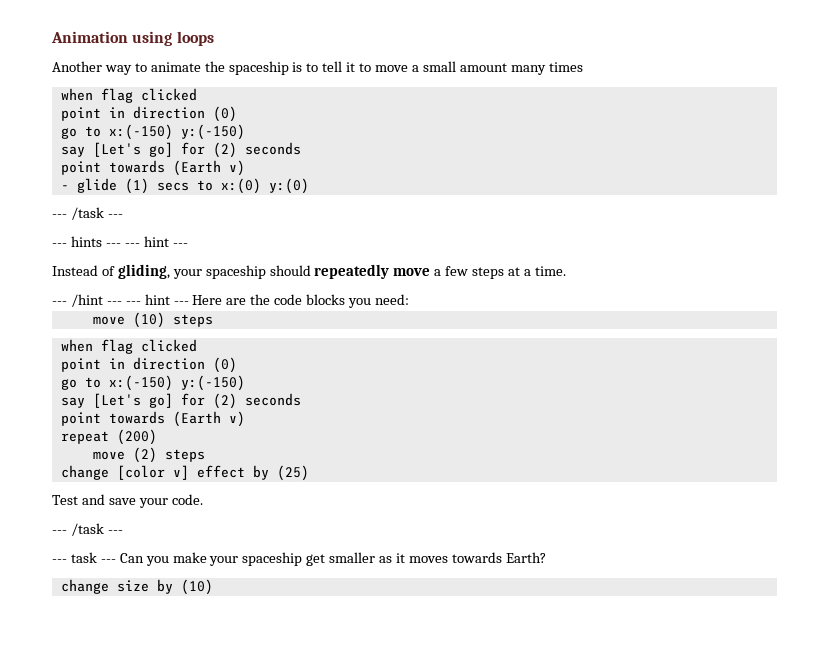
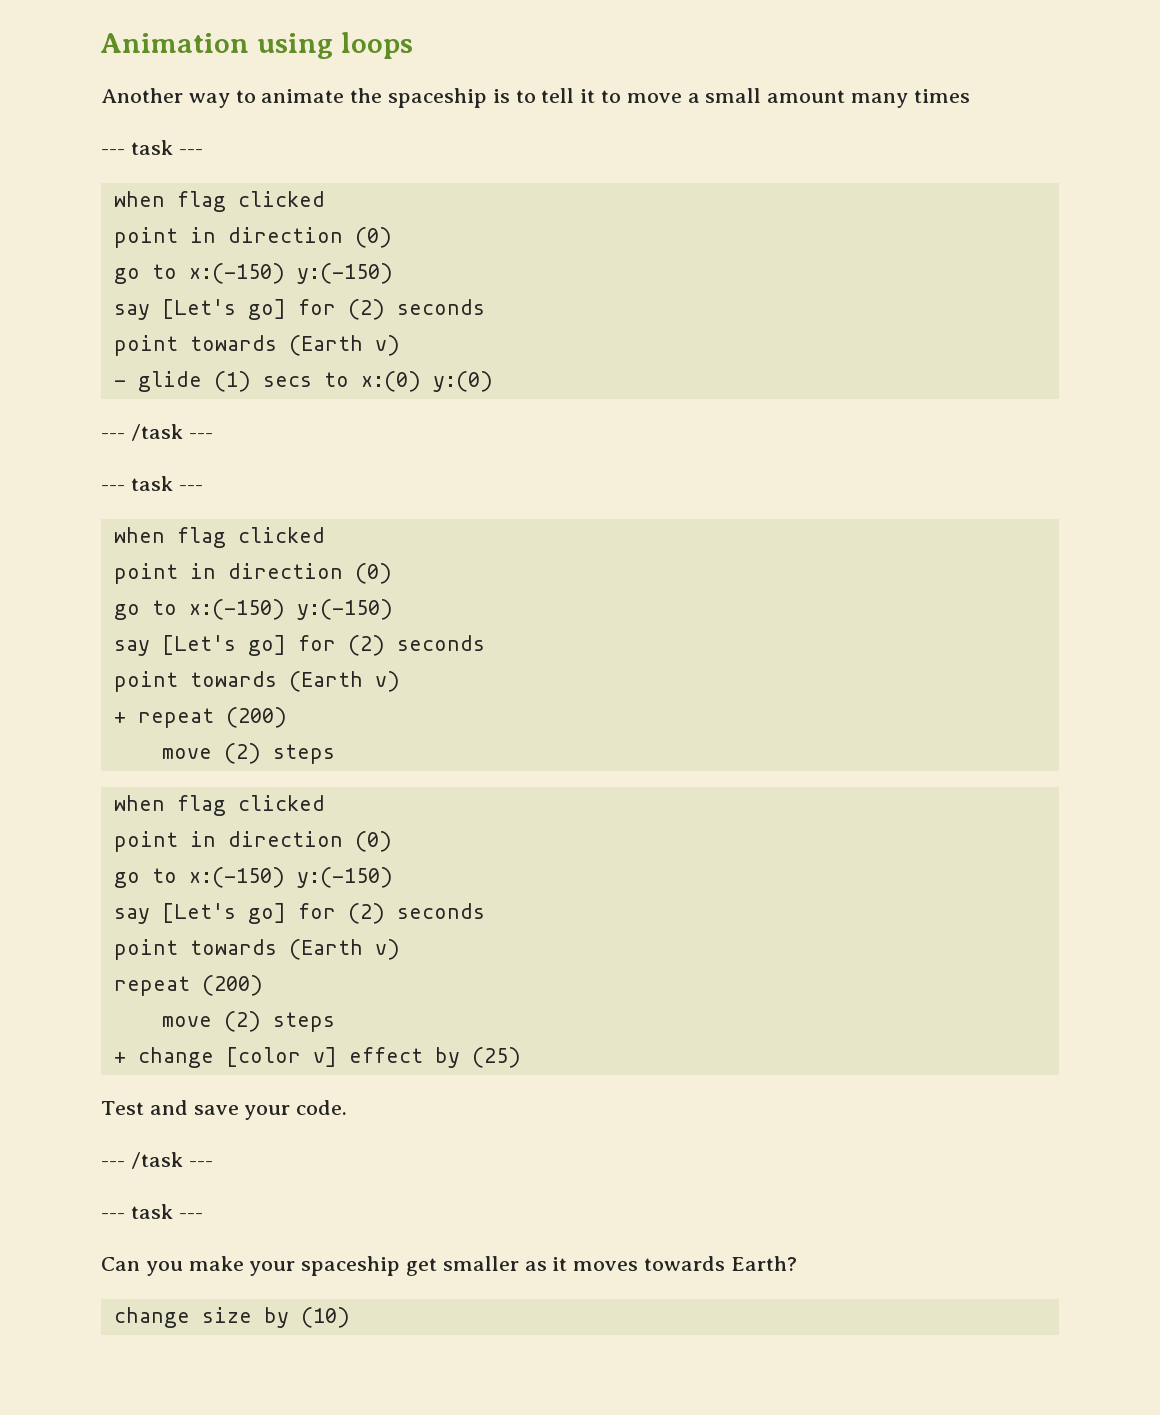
  Another way to animate the spaceship is to tell it to move a small amount many times
+ --- task ---
  - glide (1) secs to x:(0) y:(0)
  --- /task ---
- --- hints --- --- hint ---
- Instead of gliding, your spaceship should repeatedly move a few steps at a time.
- --- /hint --- --- hint --- Here are the code blocks you need:
- move (10) steps
+ --- task ---
+ when flag clicked
+ point in direction (0)
+ go to x:(-150) y:(-150)
+ say [Let's go] for (2) seconds
+ point towards (Earth v)
+ + repeat (200)
+ move (2) steps
- change [color v] effect by (25)
+ + change [color v] effect by (25)
  Test and save your code.
  --- /task ---
- --- task --- Can you make your spaceship get smaller as it moves towards Earth?
+ --- task ---
+ Can you make your spaceship get smaller as it moves towards Earth?

